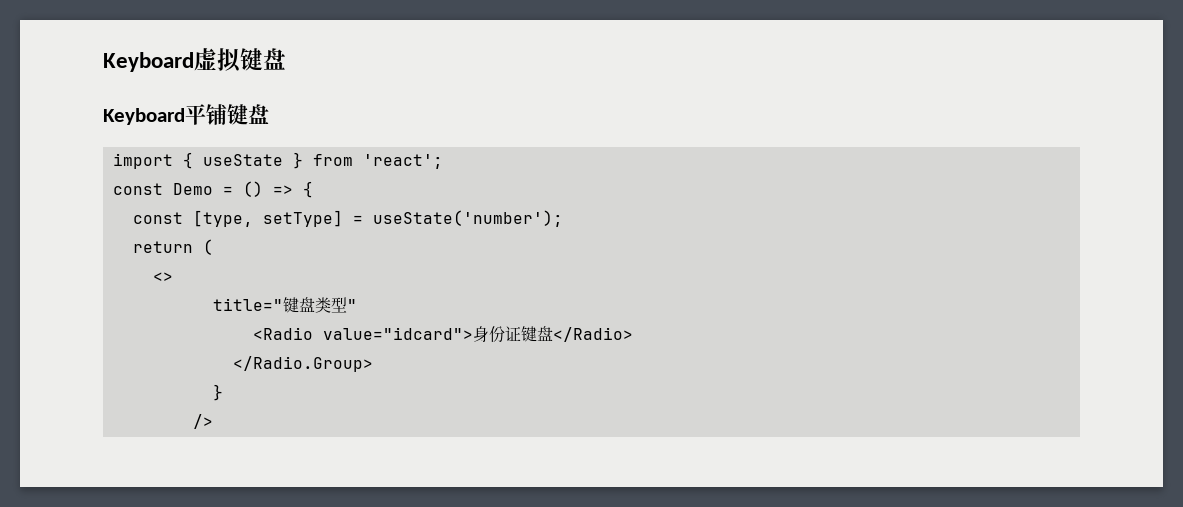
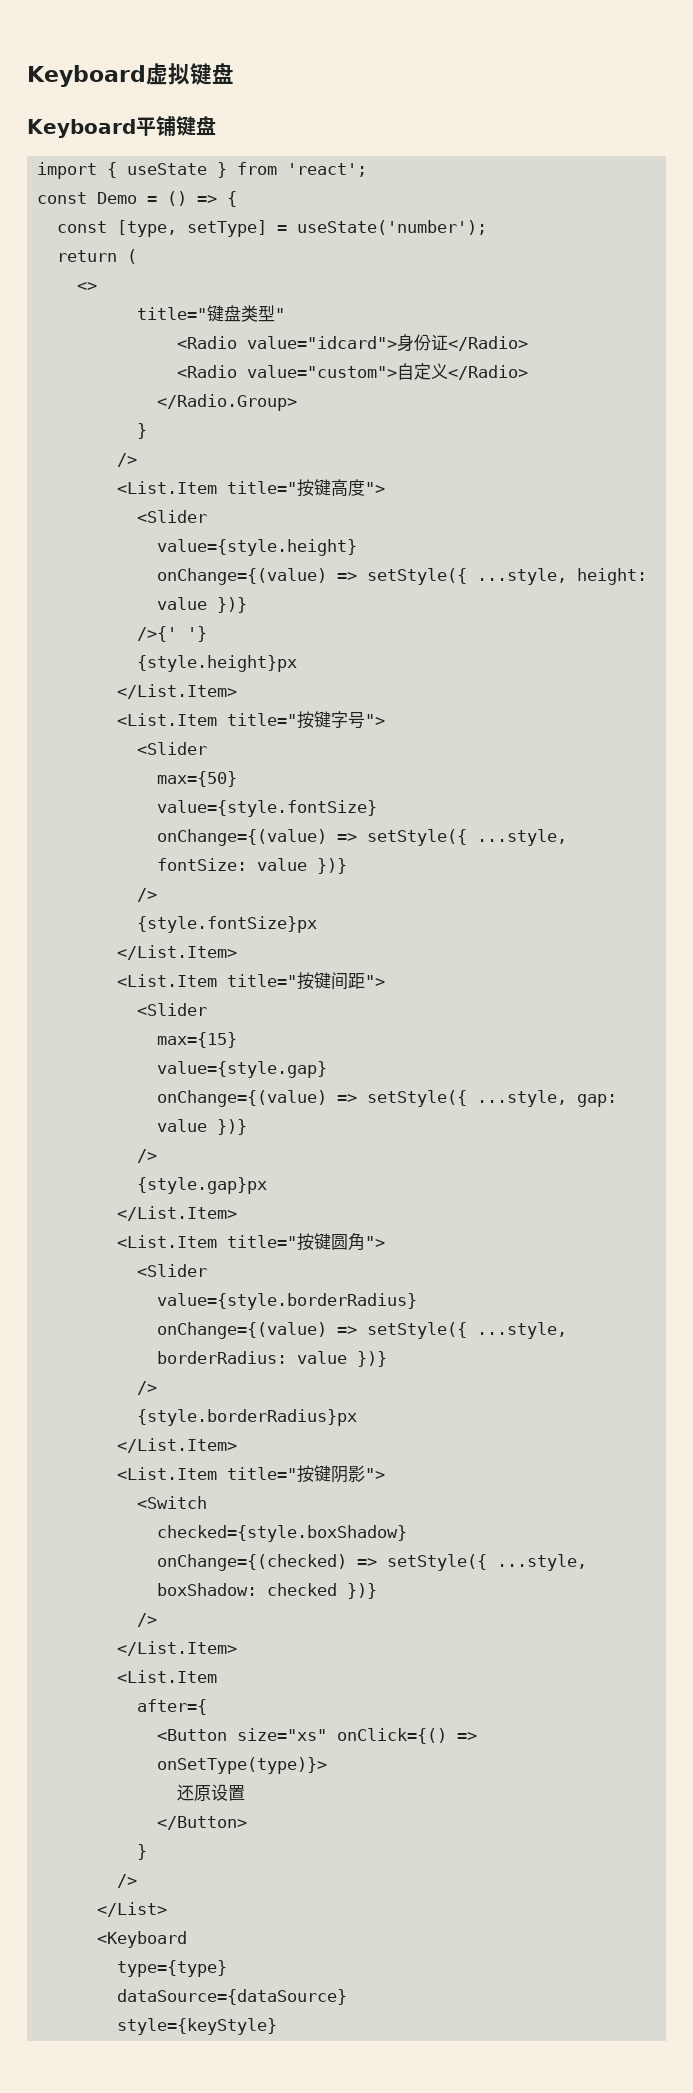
- <Radio value="idcard">身份证键盘</Radio>
+ <Radio value="idcard">身份证</Radio>
+ <Radio value="custom">自定义</Radio>
+ <List.Item title="按键高度">
+ <Slider
+ value={style.height}
+ onChange={(value) => setStyle({ ...style, height: value })}
+ />{' '}
+ {style.height}px
+ </List.Item>
+ <List.Item title="按键字号">
+ <Slider
+ max={50}
+ value={style.fontSize}
+ onChange={(value) => setStyle({ ...style, fontSize: value })}
+ />
+ {style.fontSize}px
+ </List.Item>
+ <List.Item title="按键间距">
+ <Slider
+ max={15}
+ value={style.gap}
+ onChange={(value) => setStyle({ ...style, gap: value })}
+ />
+ {style.gap}px
+ </List.Item>
+ <List.Item title="按键圆角">
+ <Slider
+ value={style.borderRadius}
+ onChange={(value) => setStyle({ ...style, borderRadius: value })}
+ />
+ {style.borderRadius}px
+ </List.Item>
+ <List.Item title="按键阴影">
+ <Switch
+ checked={style.boxShadow}
+ onChange={(checked) => setStyle({ ...style, boxShadow: checked })}
+ />
+ </List.Item>
+ <List.Item
+ after={
+ <Button size="xs" onClick={() => onSetType(type)}>
+ 还原设置
+ </Button>
+ }
+ />
+ </List>
+ <Keyboard
+ type={type}
+ dataSource={dataSource}
+ style={keyStyle}

